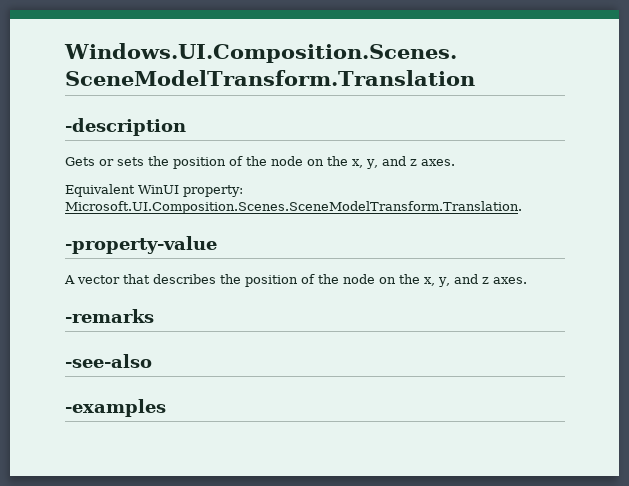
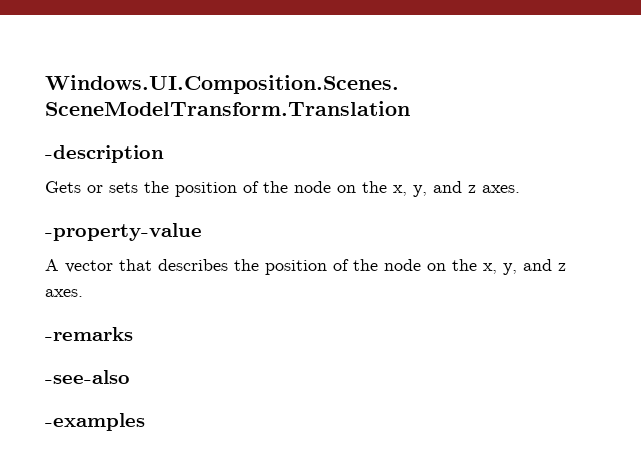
- Equivalent WinUI property: Microsoft.UI.Composition.Scenes.SceneModelTransform.Translation.

